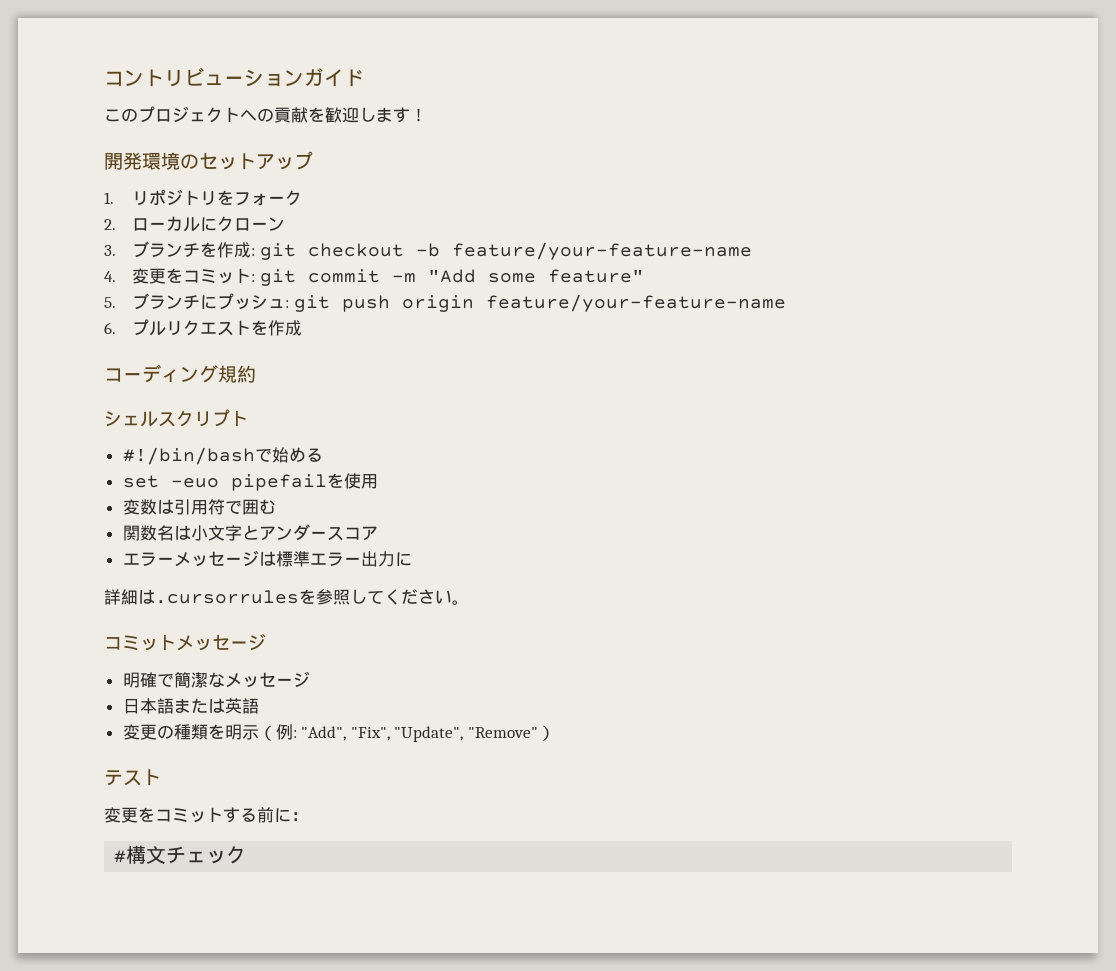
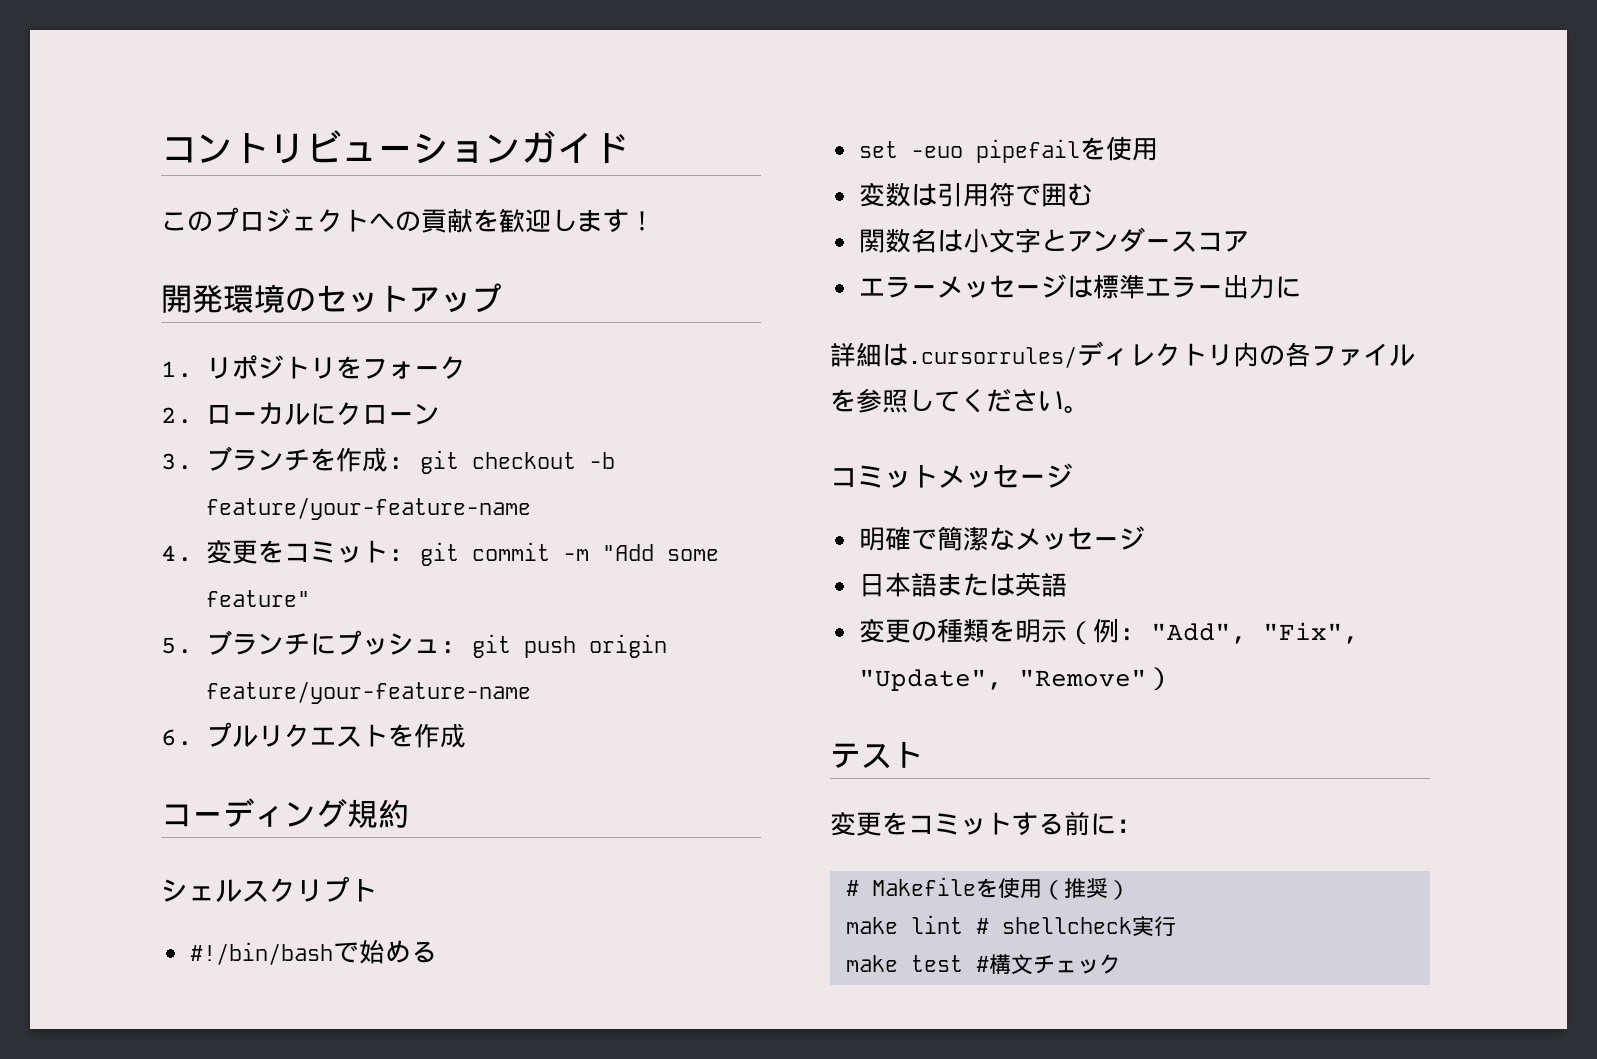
- 詳細は.cursorrulesを参照してください。
+ 詳細は.cursorrules/ディレクトリ内の各ファイルを参照してください。
- #構文チェック
+ # Makefileを使用（推奨）
+ make lint # shellcheck実行
+ make test #構文チェック

